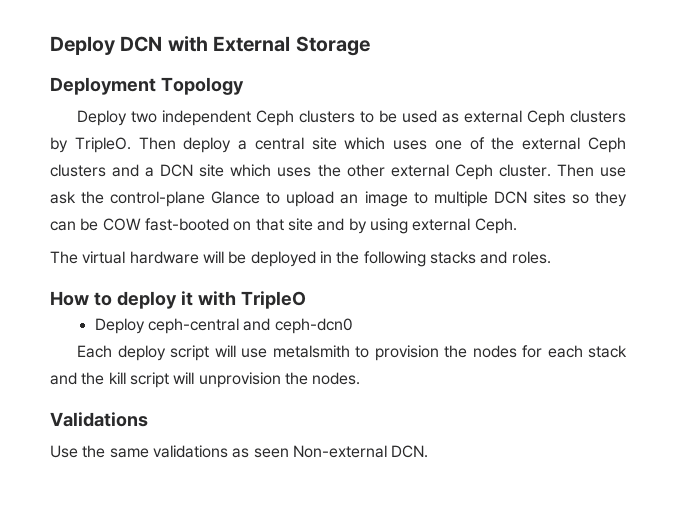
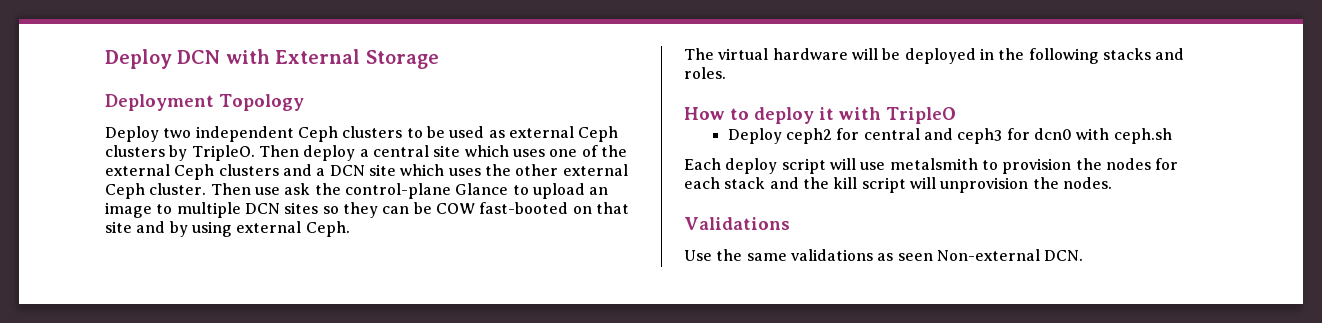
- Deploy ceph-central and ceph-dcn0
+ Deploy ceph2 for central and ceph3 for dcn0 with ceph.sh

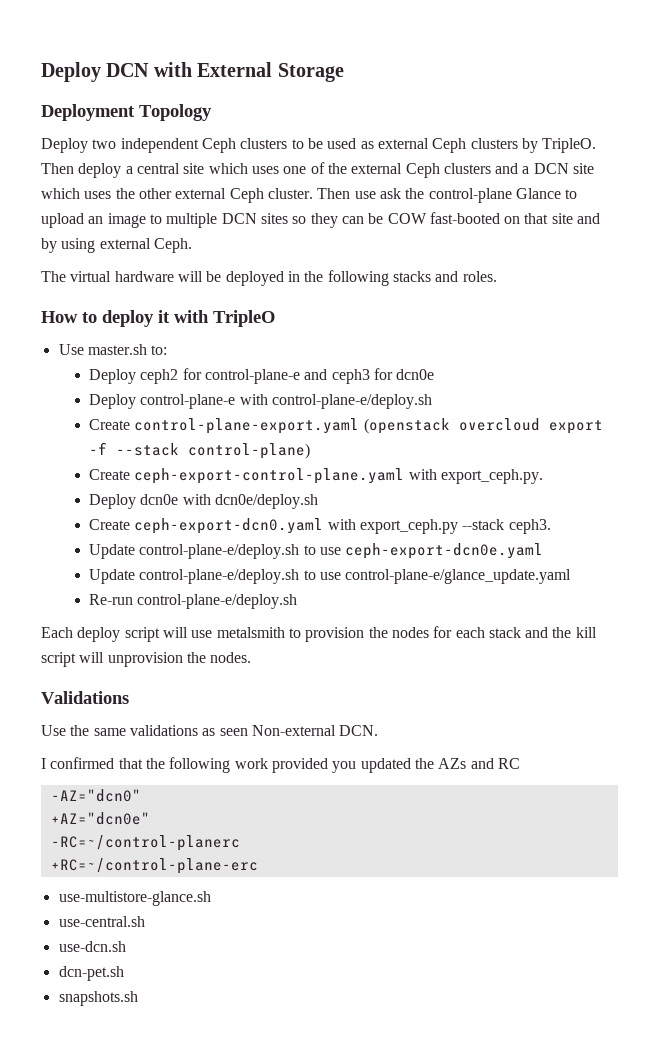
+ Use master.sh to:
- Deploy ceph2 for central and ceph3 for dcn0 with ceph.sh
+ Deploy ceph2 for control-plane-e and ceph3 for dcn0e
+ Deploy control-plane-e with control-plane-e/deploy.sh
+ Create control-plane-export.yaml (openstack overcloud export -f --stack control-plane)
+ Create ceph-export-control-plane.yaml with export_ceph.py.
+ Deploy dcn0e with dcn0e/deploy.sh
+ Create ceph-export-dcn0.yaml with export_ceph.py --stack ceph3.
+ Update control-plane-e/deploy.sh to use ceph-export-dcn0e.yaml
+ Update control-plane-e/deploy.sh to use control-plane-e/glance_update.yaml
+ Re-run control-plane-e/deploy.sh
+ I confirmed that the following work provided you updated the AZs and RC
+ -AZ="dcn0"
+ +AZ="dcn0e"
+ -RC=~/control-planerc
+ +RC=~/control-plane-erc
+ use-multistore-glance.sh
+ use-central.sh
+ use-dcn.sh
+ dcn-pet.sh
+ snapshots.sh

